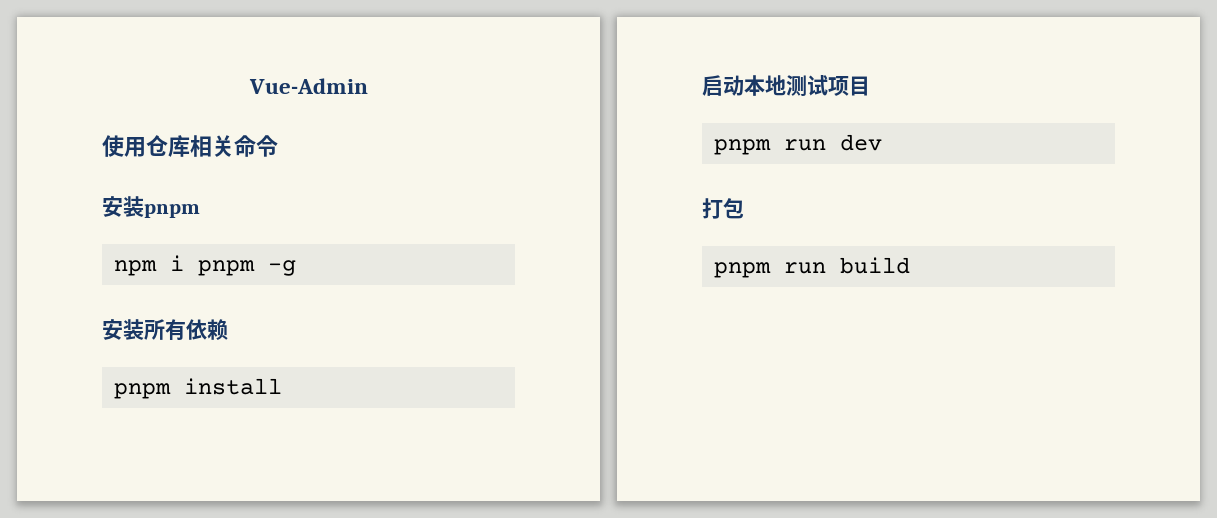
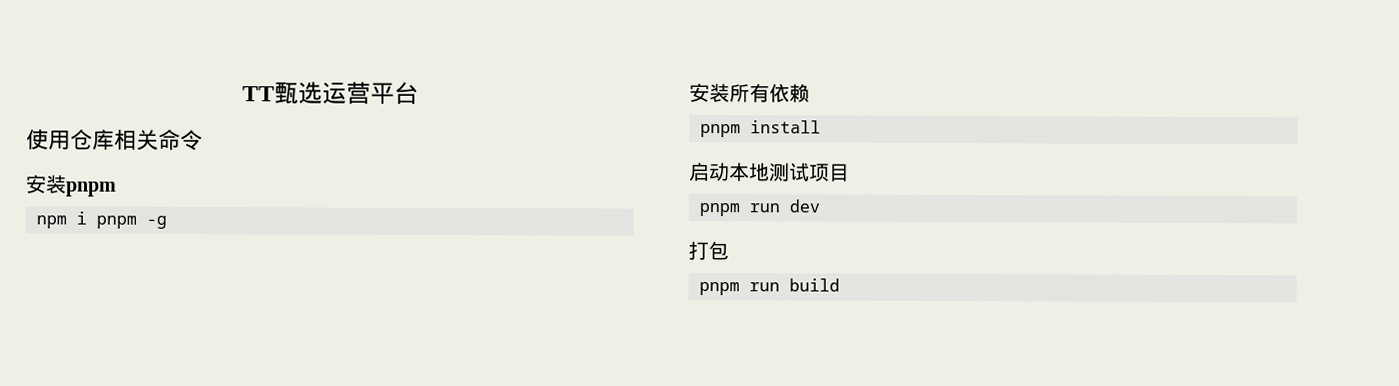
- Vue-Admin
+ TT甄选运营平台

